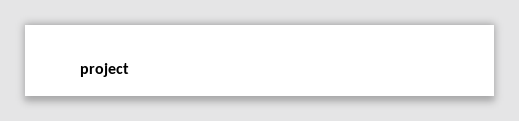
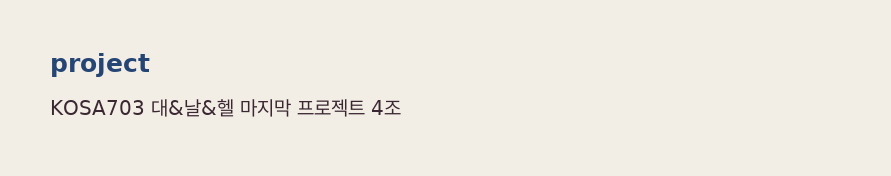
+ KOSA703 대&날&헬 마지막 프로젝트 4조

